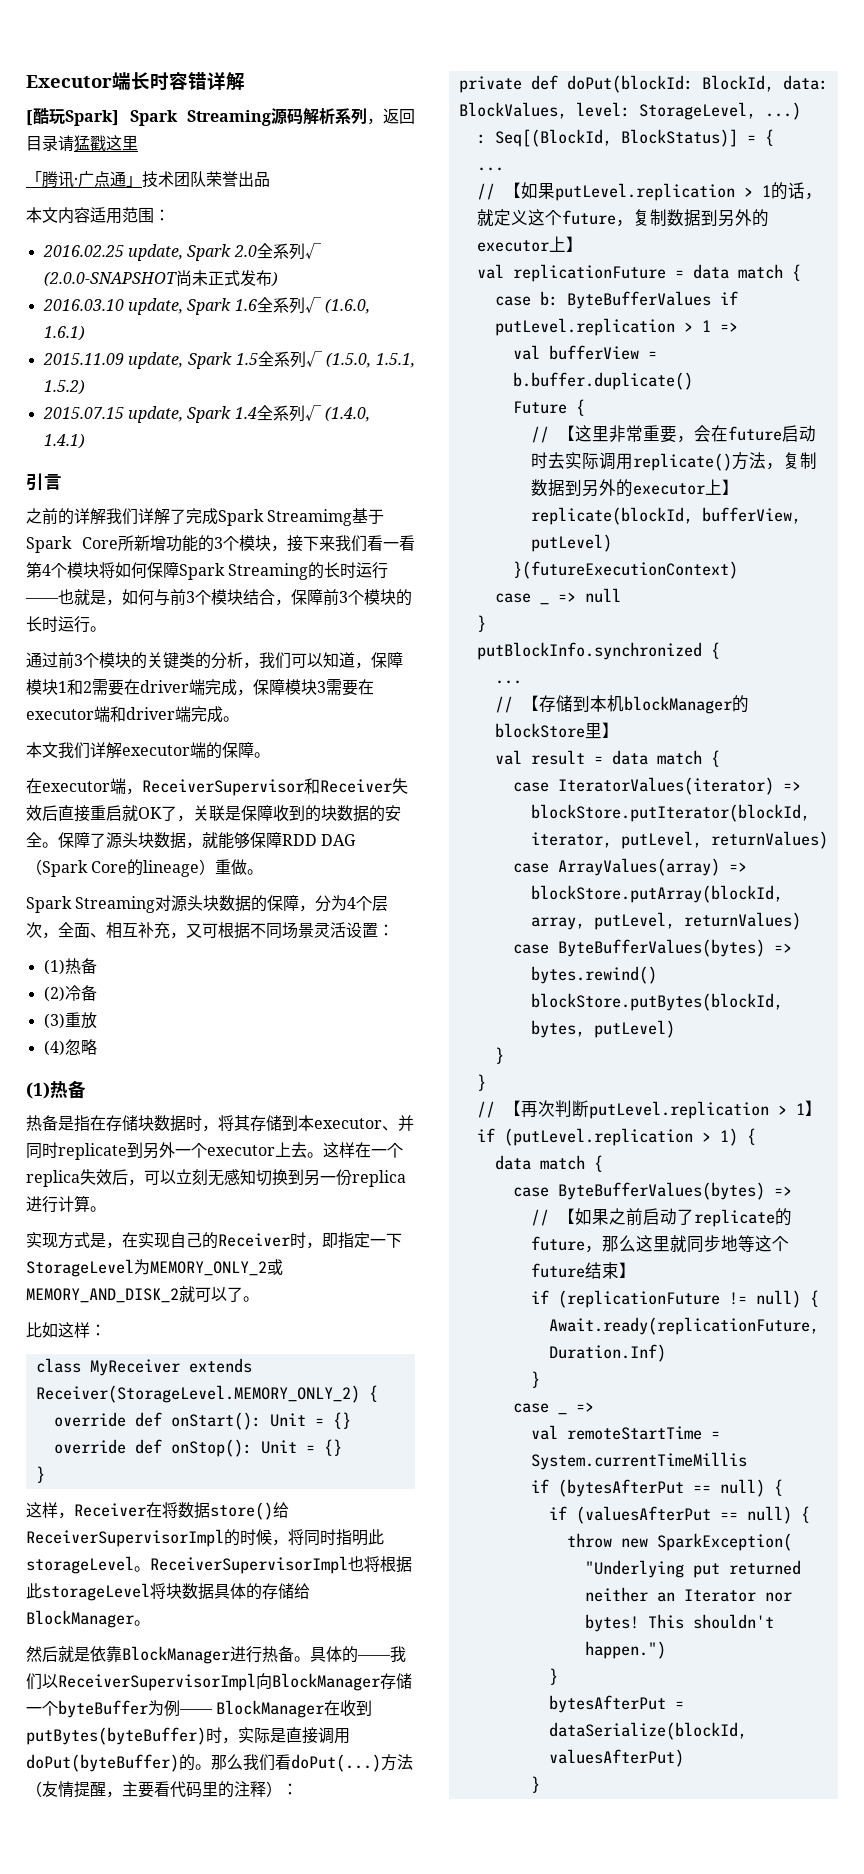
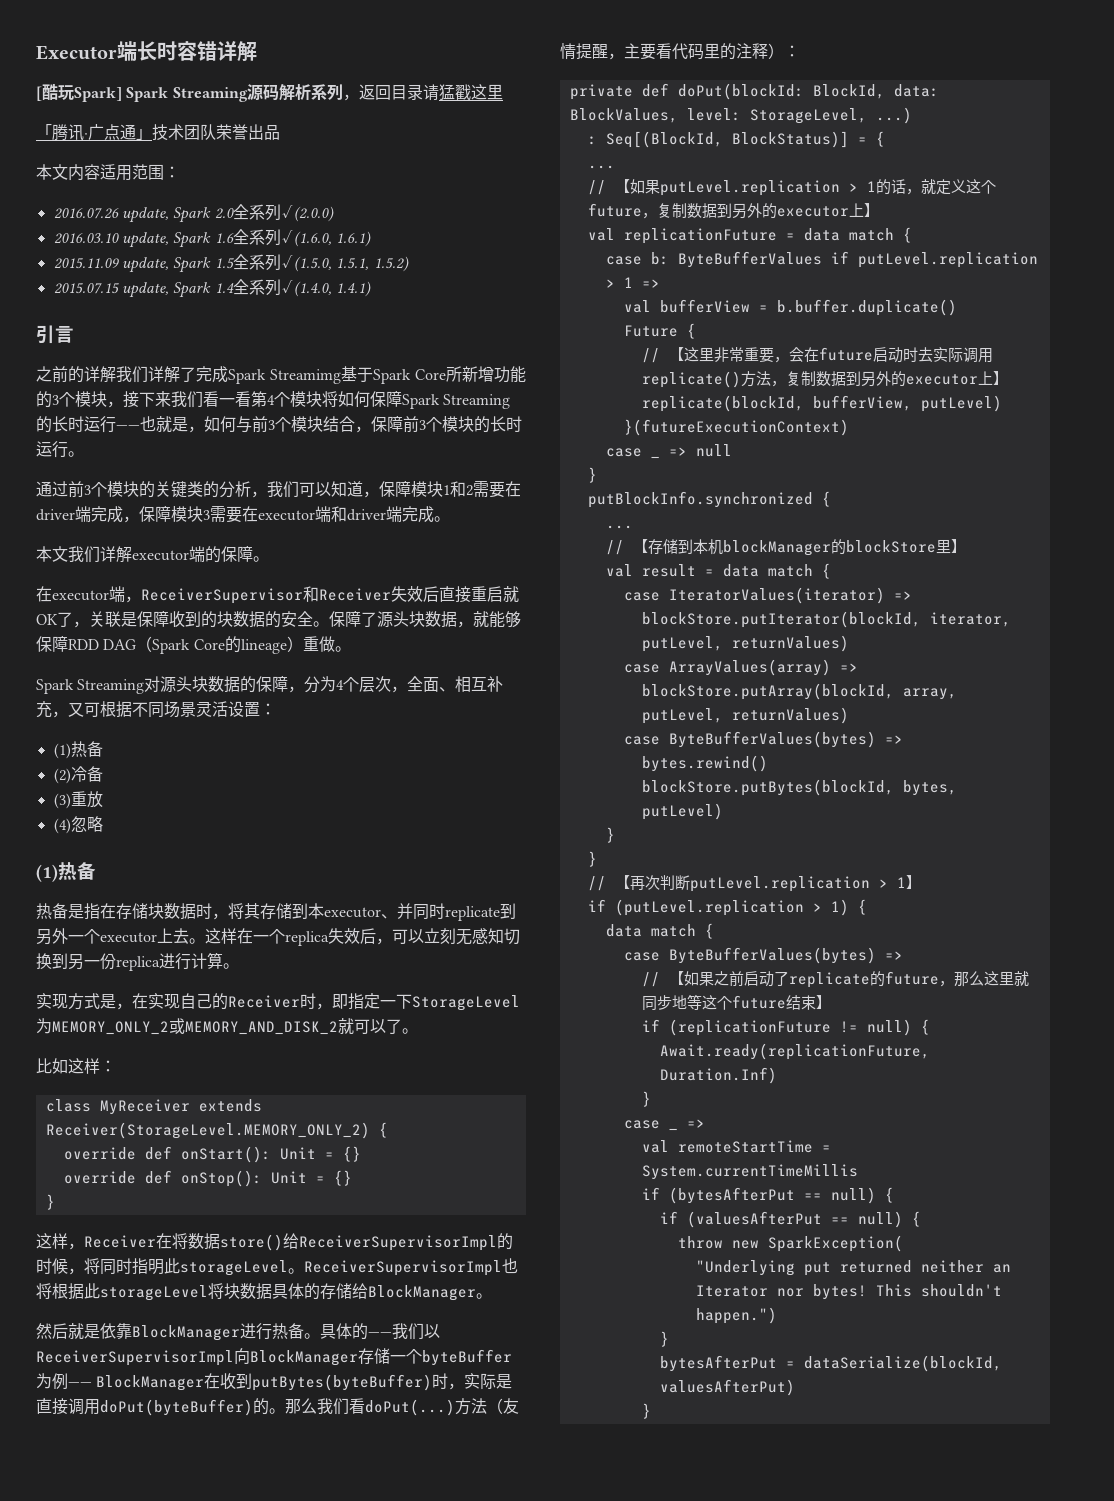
- 2016.02.25 update, Spark 2.0全系列√ (2.0.0-SNAPSHOT尚未正式发布)
+ 2016.07.26 update, Spark 2.0全系列√ (2.0.0)

